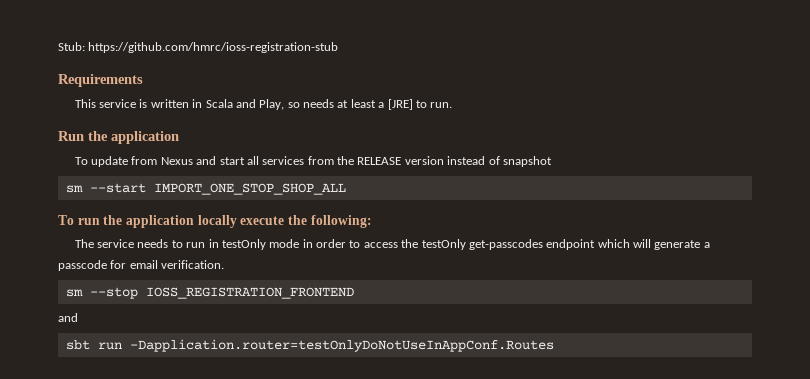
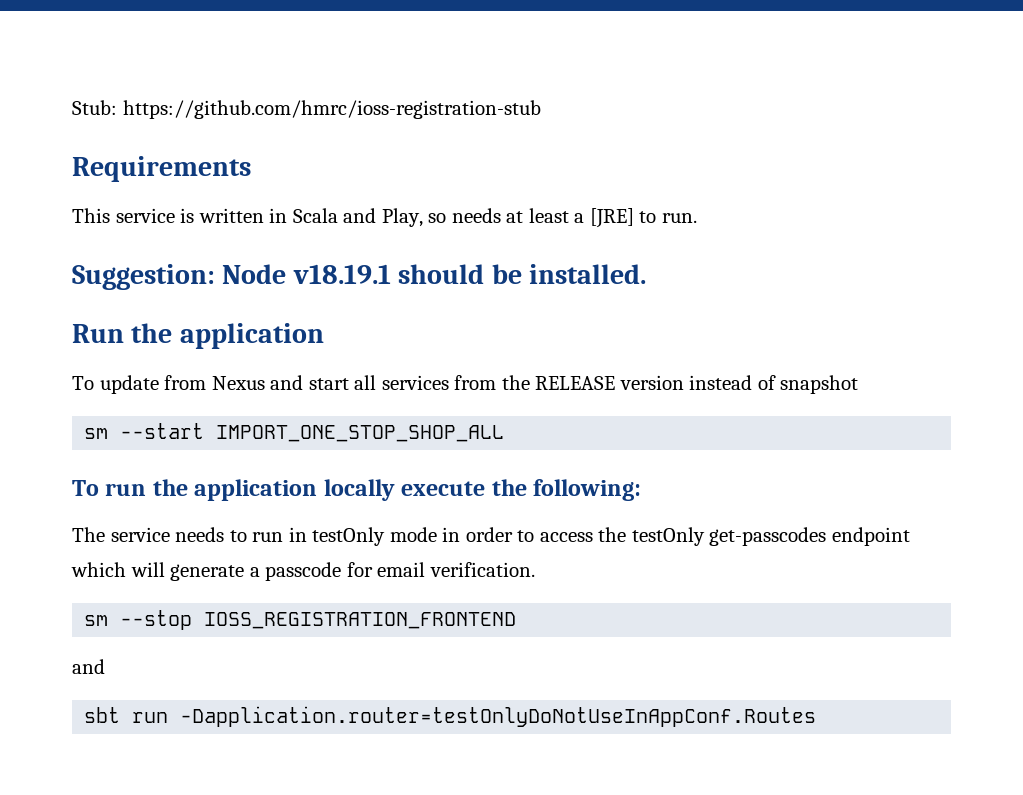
+ Suggestion: Node v18.19.1 should be installed.

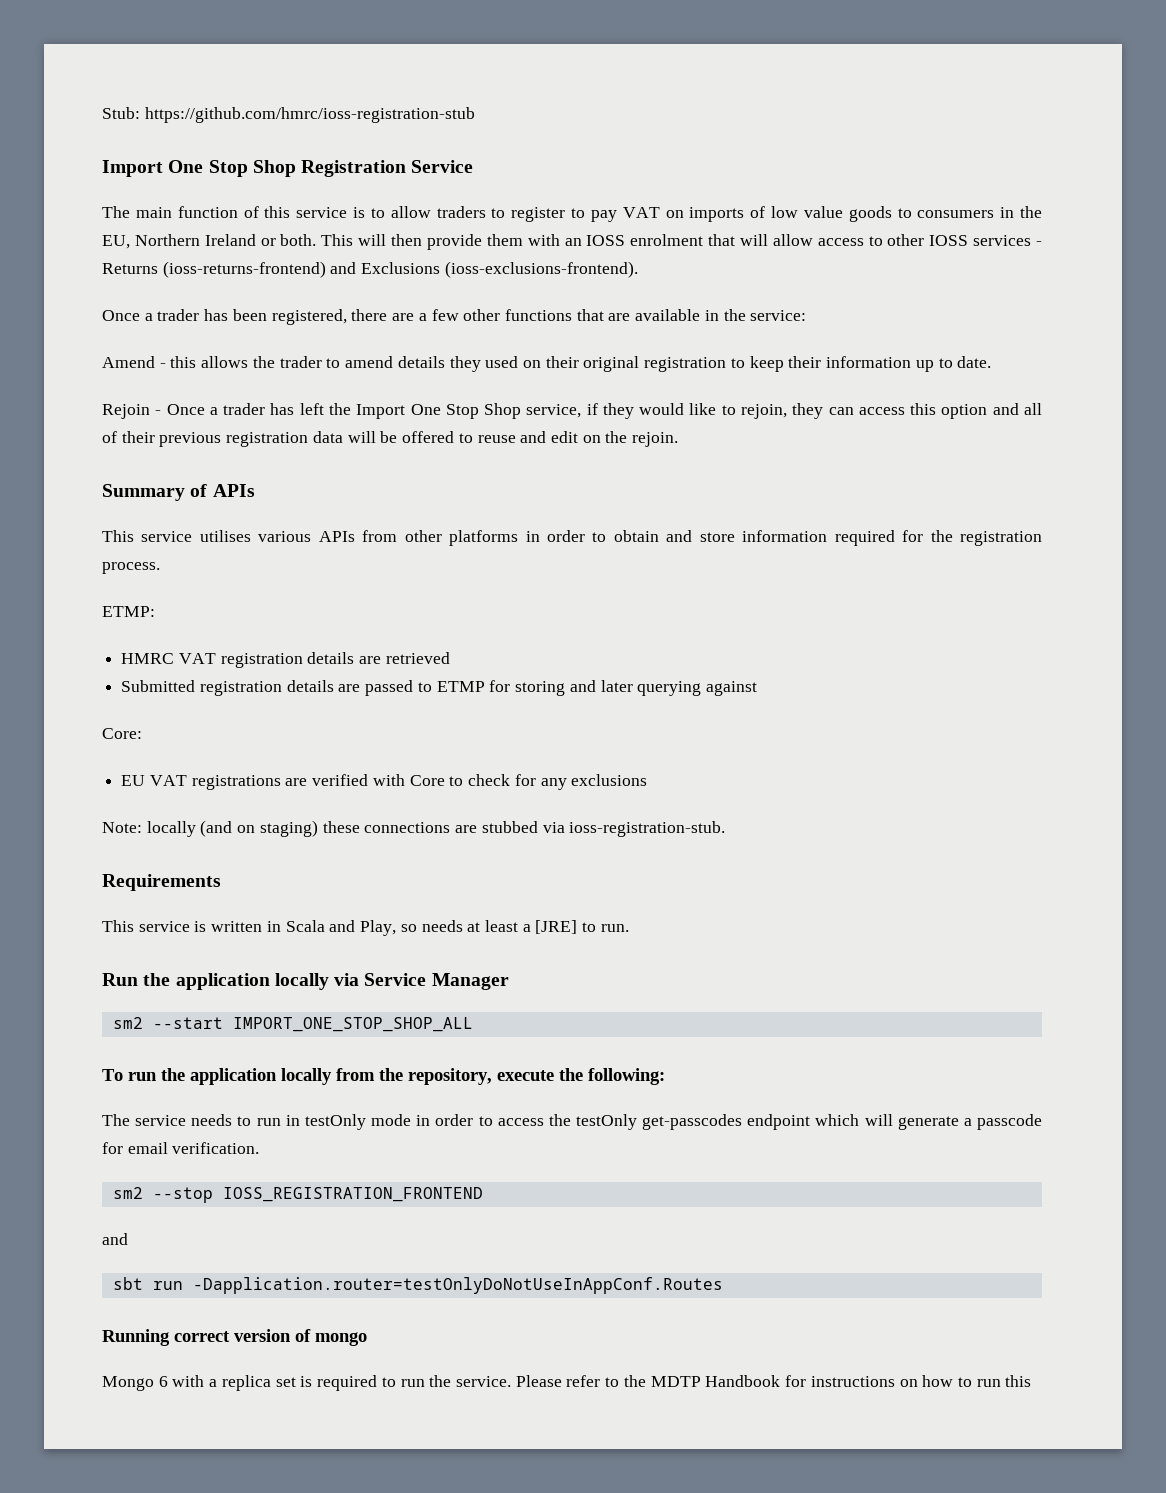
+ Import One Stop Shop Registration Service
+ The main function of this service is to allow traders to register to pay VAT on imports of low value goods to consumers in the EU, Northern Ireland or both. This will then provide them with an IOSS enrolment that will allow access to other IOSS services - Returns (ioss-returns-frontend) and Exclusions (ioss-exclusions-frontend).
+ Once a trader has been registered, there are a few other functions that are available in the service:
+ Amend - this allows the trader to amend details they used on their original registration to keep their information up to date.
+ Rejoin - Once a trader has left the Import One Stop Shop service, if they would like to rejoin, they can access this option and all of their previous registration data will be offered to reuse and edit on the rejoin.
+ Summary of APIs
+ This service utilises various APIs from other platforms in order to obtain and store information required for the registration process.
+ ETMP:
+ HMRC VAT registration details are retrieved
+ Submitted registration details are passed to ETMP for storing and later querying against
+ Core:
+ EU VAT registrations are verified with Core to check for any exclusions
+ Note: locally (and on staging) these connections are stubbed via ioss-registration-stub.
- Suggestion: Node v18.19.1 should be installed.
- Run the application
- To update from Nexus and start all services from the RELEASE version instead of snapshot
- sm --start IMPORT_ONE_STOP_SHOP_ALL
+ Run the application locally via Service Manager
+ sm2 --start IMPORT_ONE_STOP_SHOP_ALL
- To run the application locally execute the following:
+ To run the application locally from the repository, execute the following:
- sm --stop IOSS_REGISTRATION_FRONTEND
+ sm2 --stop IOSS_REGISTRATION_FRONTEND
+ Running correct version of mongo
+ Mongo 6 with a replica set is required to run the service. Please refer to the MDTP Handbook for instructions on how to run this

